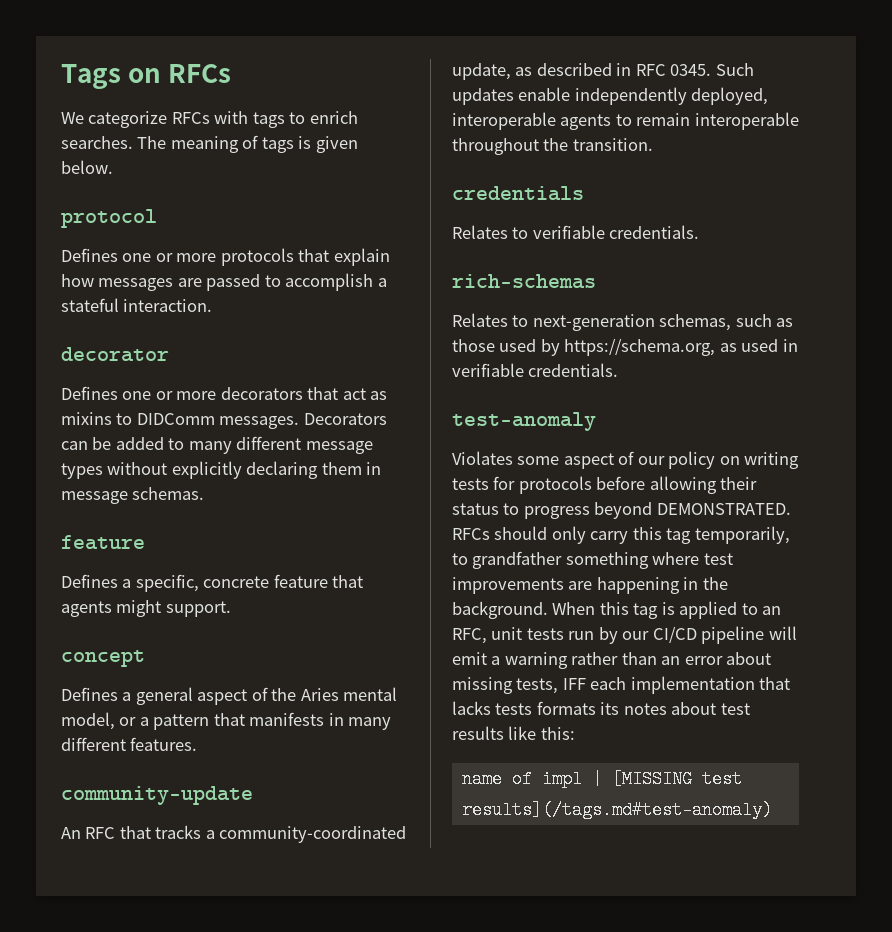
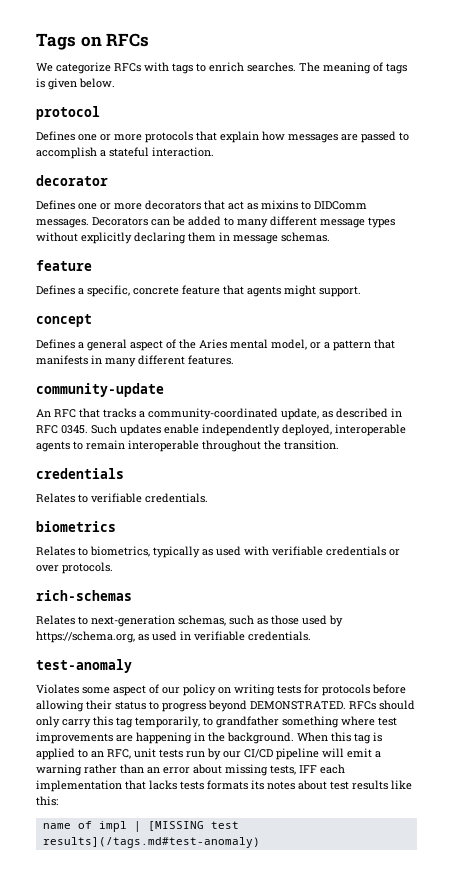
+ biometrics
+ Relates to biometrics, typically as used with verifiable credentials or over protocols.

